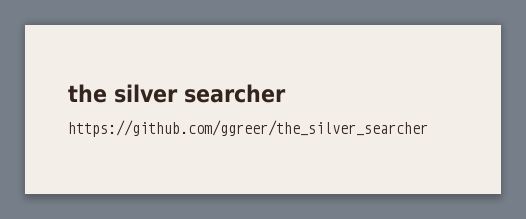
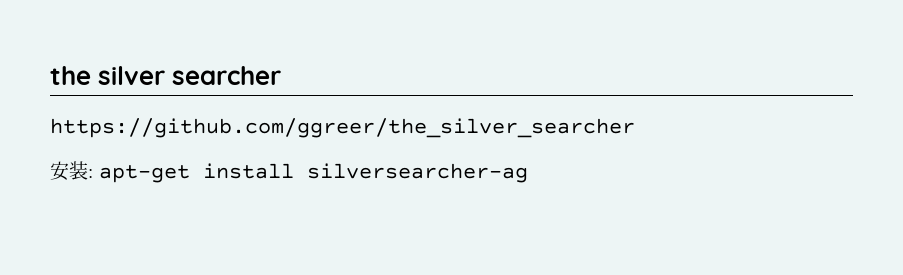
+ 安装: apt-get install silversearcher-ag

